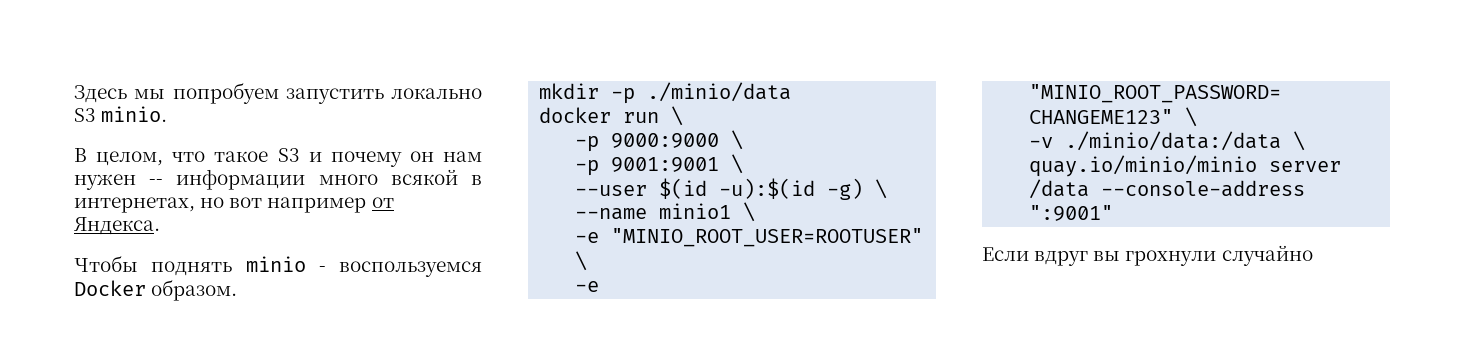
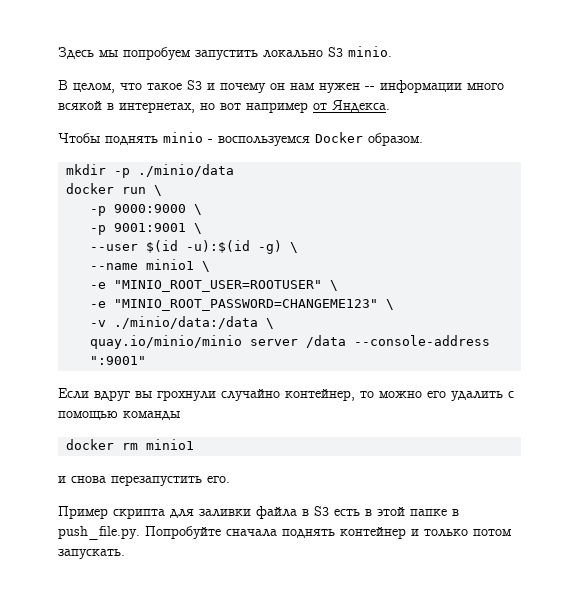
- Если вдруг вы грохнули случайно
+ Если вдруг вы грохнули случайно контейнер, то можно его удалить с помощью команды
+ docker rm minio1
+ и снова перезапустить его.
+ Пример скрипта для заливки файла в S3 есть в этой папке в push_file.py. Попробуйте сначала поднять контейнер и только потом запускать.

